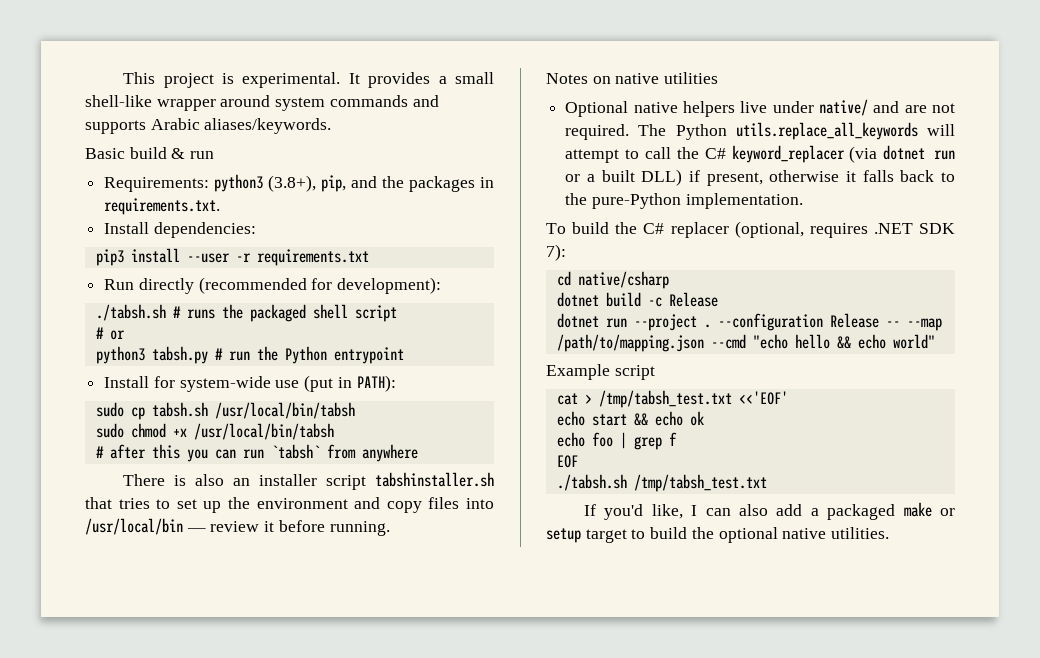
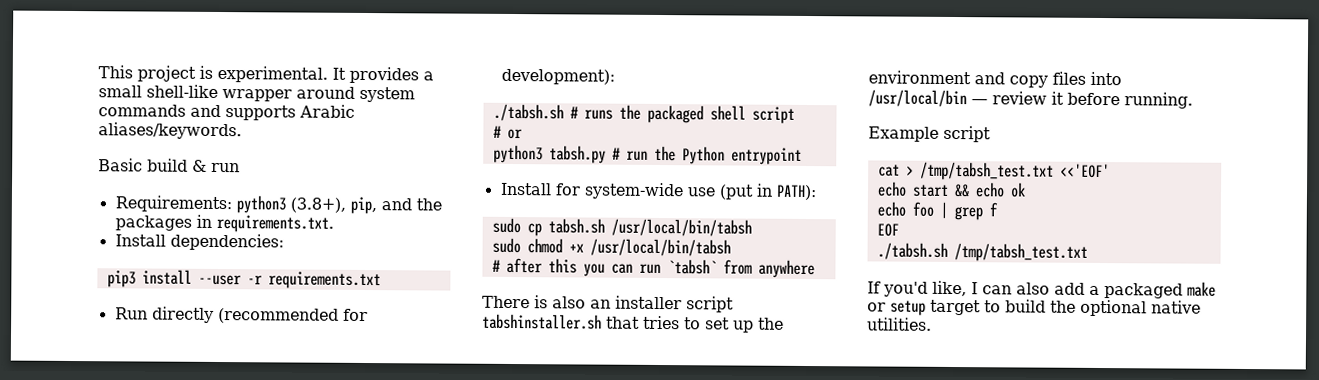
- Notes on native utilities
- Optional native helpers live under native/ and are not required. The Python utils.replace_all_keywords will attempt to call the C# keyword_replacer (via dotnet run or a built DLL) if present, otherwise it falls back to the pure-Python implementation.
- To build the C# replacer (optional, requires .NET SDK 7):
- cd native/csharp
- dotnet build -c Release
- dotnet run --project . --configuration Release -- --map /path/to/mapping.json --cmd "echo hello && echo world"

